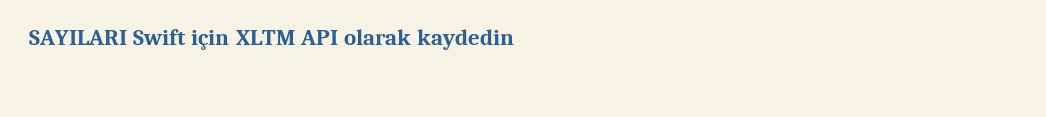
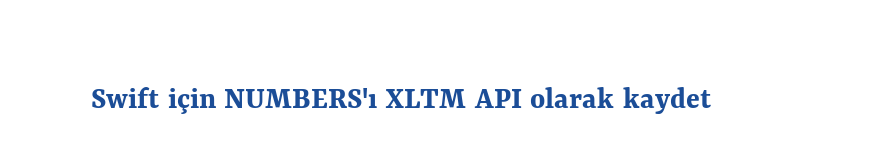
- SAYILARI Swift için XLTM API olarak kaydedin
+ Swift için NUMBERS'ı XLTM API olarak kaydet

